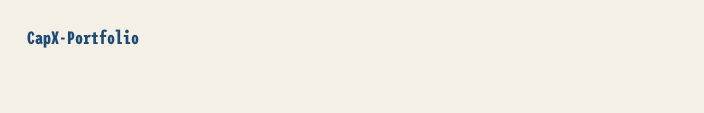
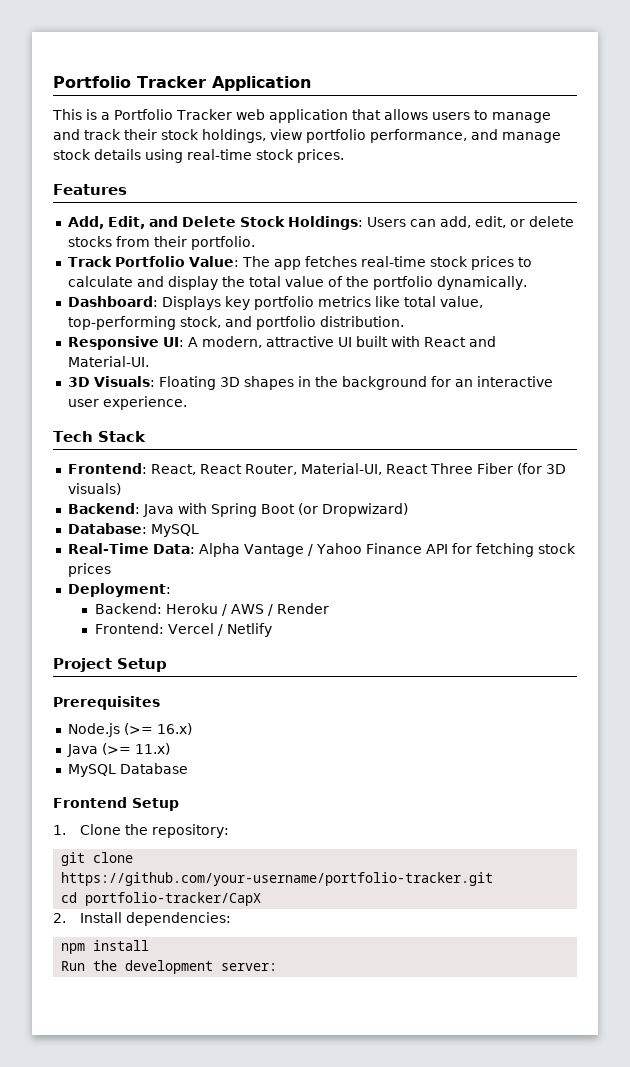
- CapX-Portfolio
+ Portfolio Tracker Application
+ This is a Portfolio Tracker web application that allows users to manage and track their stock holdings, view portfolio performance, and manage stock details using real-time stock prices.
+ Features
+ Add, Edit, and Delete Stock Holdings: Users can add, edit, or delete stocks from their portfolio.
+ Track Portfolio Value: The app fetches real-time stock prices to calculate and display the total value of the portfolio dynamically.
+ Dashboard: Displays key portfolio metrics like total value, top-performing stock, and portfolio distribution.
+ Responsive UI: A modern, attractive UI built with React and Material-UI.
+ 3D Visuals: Floating 3D shapes in the background for an interactive user experience.
+ Tech Stack
+ Frontend: React, React Router, Material-UI, React Three Fiber (for 3D visuals)
+ Backend: Java with Spring Boot (or Dropwizard)
+ Database: MySQL
+ Real-Time Data: Alpha Vantage / Yahoo Finance API for fetching stock prices
+ Deployment:
+ Backend: Heroku / AWS / Render
+ Frontend: Vercel / Netlify
+ Project Setup
+ Prerequisites
+ Node.js (>= 16.x)
+ Java (>= 11.x)
+ MySQL Database
+ Frontend Setup
+ 1. Clone the repository:
+ git clone https://github.com/your-username/portfolio-tracker.git
+ cd portfolio-tracker/CapX
+ 2. Install dependencies:
+ npm install
+ Run the development server:

